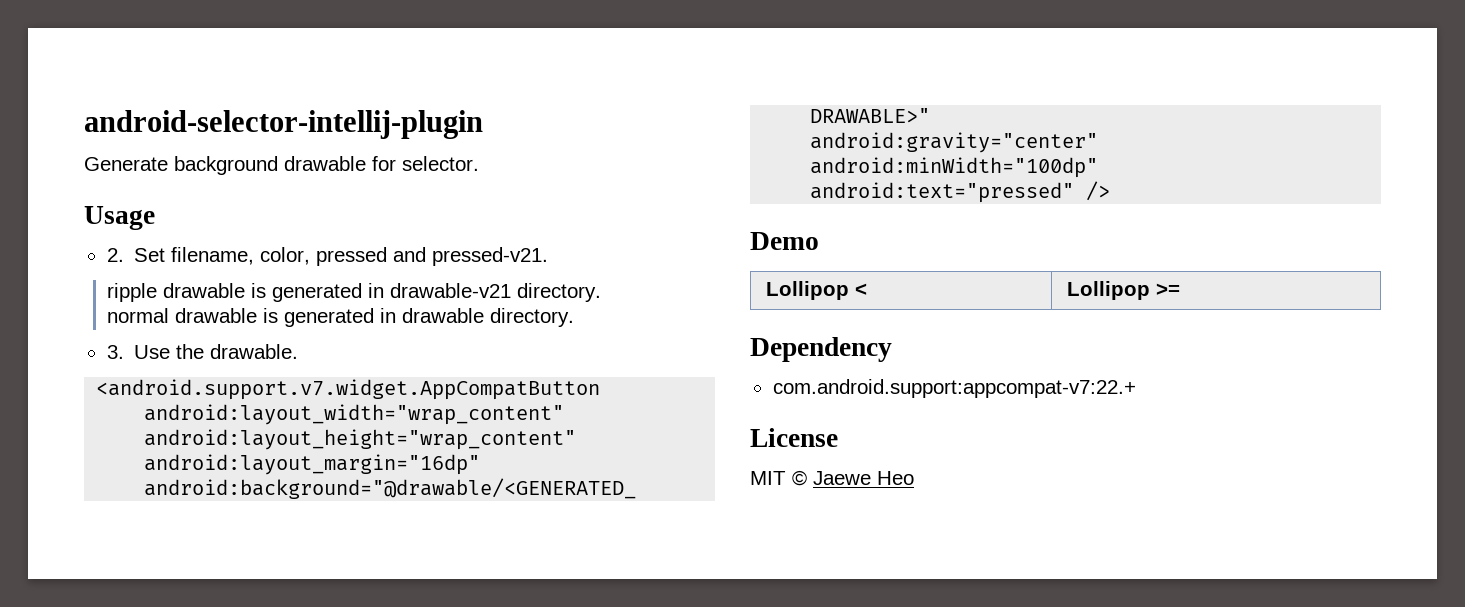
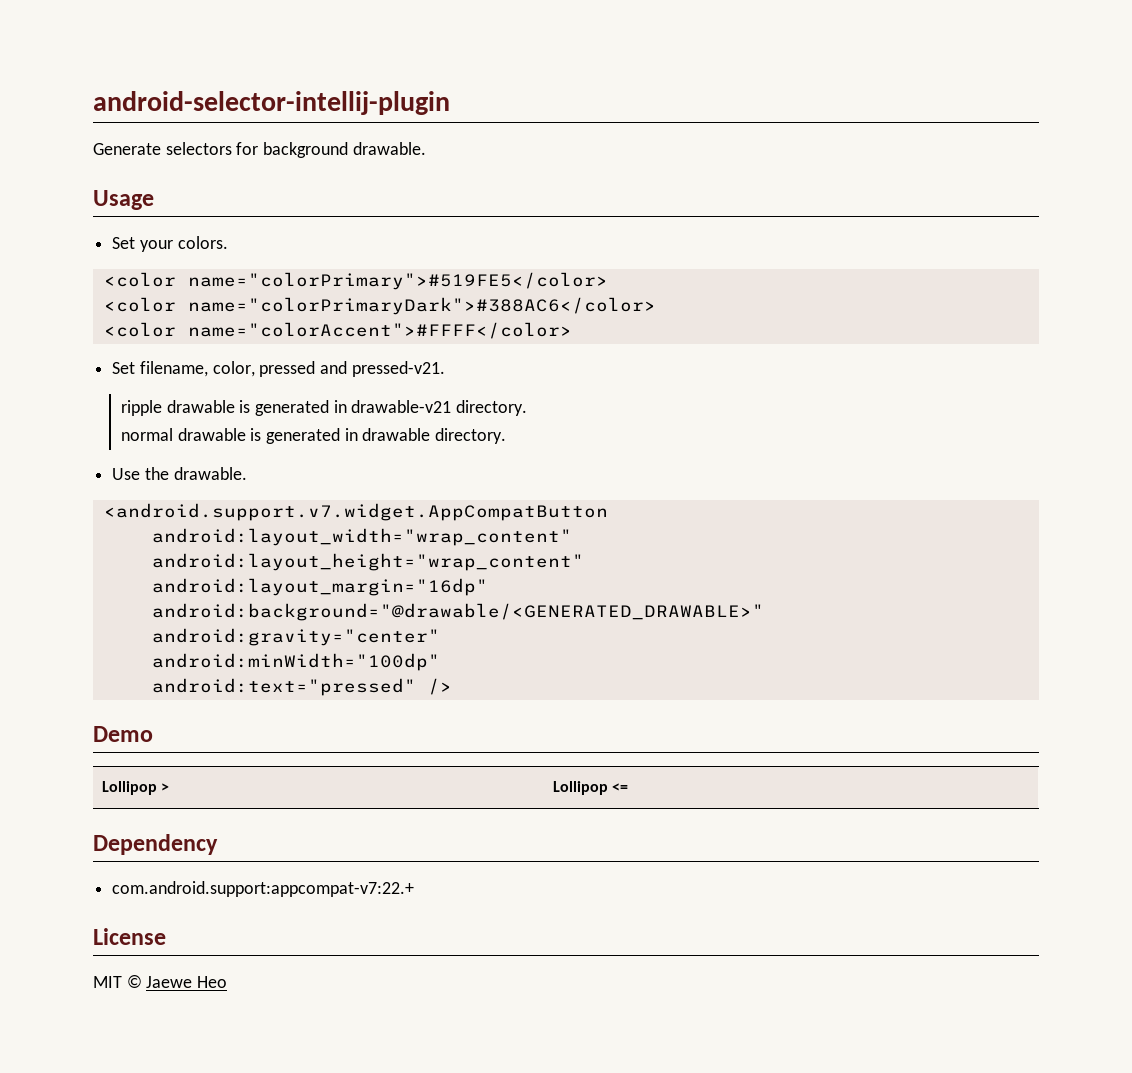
- Generate background drawable for selector.
+ Generate selectors for background drawable.
  Usage
- 2. Set filename, color, pressed and pressed-v21.
+ Set your colors.
+ <color name="colorPrimary">#519FE5</color>
+ <color name="colorPrimaryDark">#388AC6</color>
+ <color name="colorAccent">#FFFF</color>
+ Set filename, color, pressed and pressed-v21.
- 3. Use the drawable.
+ Use the drawable.
- Lollipop < | Lollipop >=
+ Lollipop > | Lollipop <=

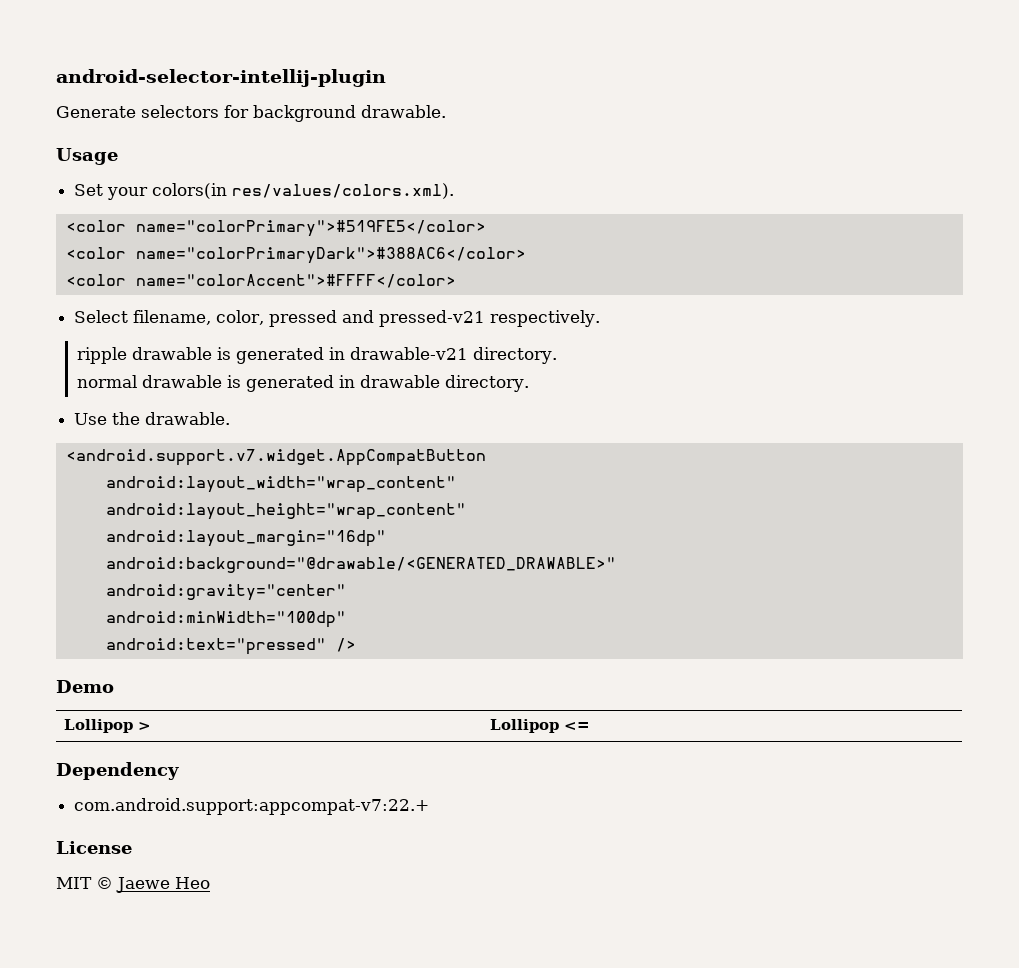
- Set your colors.
+ Set your colors(in res/values/colors.xml).
- Set filename, color, pressed and pressed-v21.
+ Select filename, color, pressed and pressed-v21 respectively.

